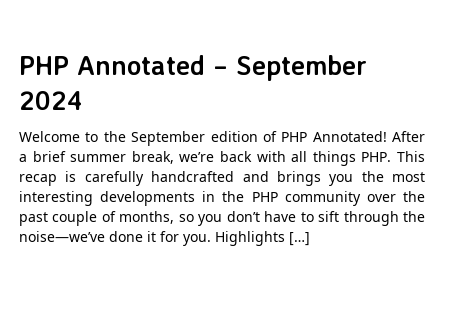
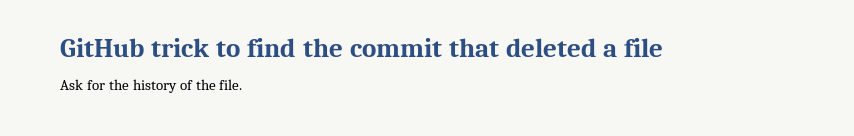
- PHP Annotated – September 2024
- Welcome to the September edition of PHP Annotated! After a brief summer break, we’re back with all things PHP. This recap is carefully handcrafted and brings you the most interesting developments in the PHP community over the past couple of months, so you don’t have to sift through the noise—we’ve done it for you. Highlights […]
+ GitHub trick to find the commit that deleted a file
+ Ask for the history of the file.

